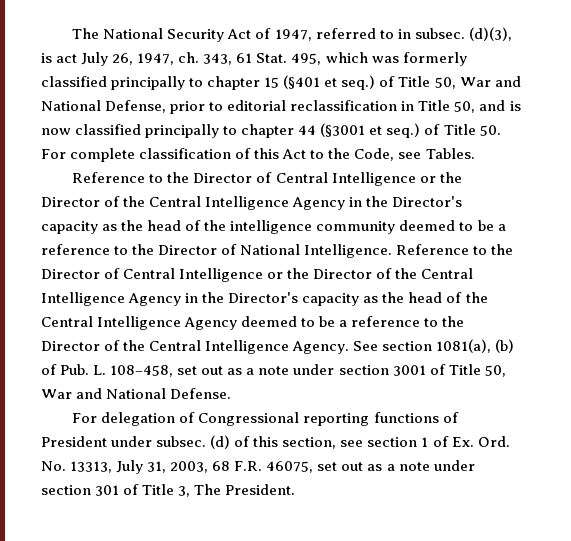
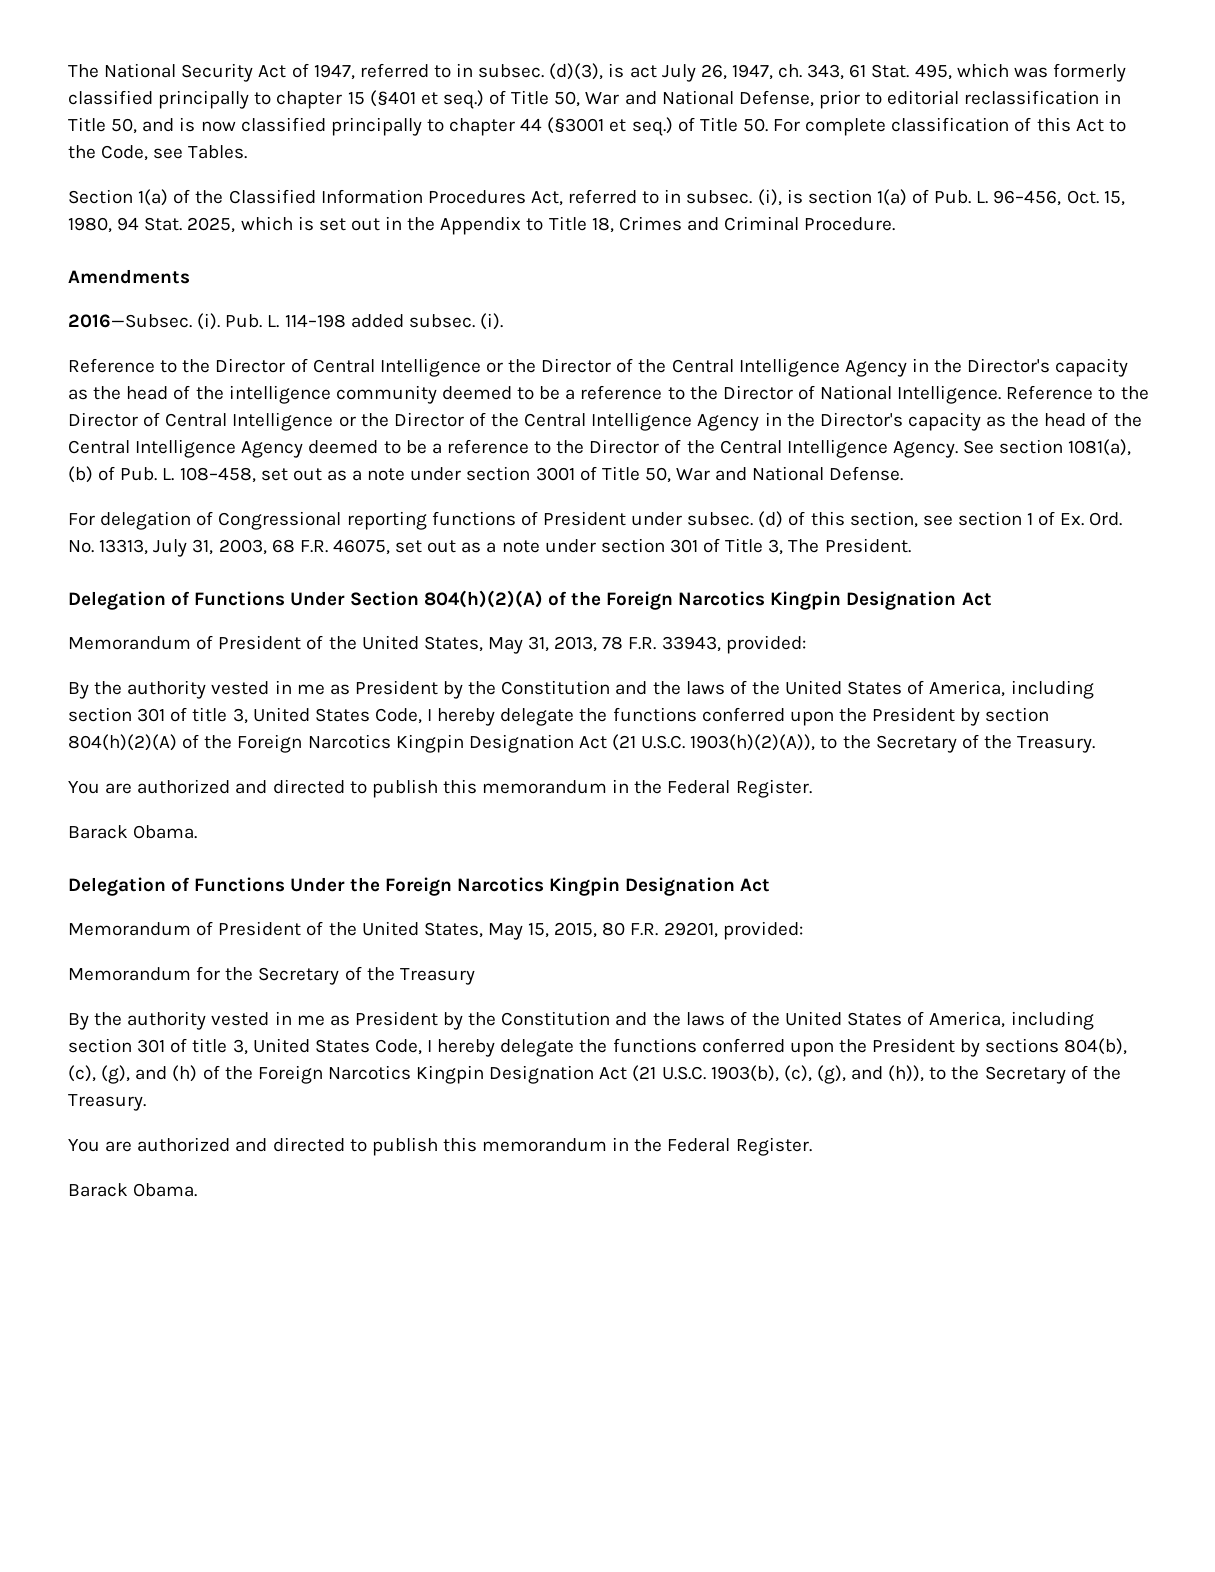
+ Section 1(a) of the Classified Information Procedures Act, referred to in subsec. (i), is section 1(a) of Pub. L. 96–456, Oct. 15, 1980, 94 Stat. 2025, which is set out in the Appendix to Title 18, Crimes and Criminal Procedure.
+ Amendments
+ 2016—Subsec. (i). Pub. L. 114–198 added subsec. (i).
+ Delegation of Functions Under Section 804(h)(2)(A) of the Foreign Narcotics Kingpin Designation Act
+ Memorandum of President of the United States, May 31, 2013, 78 F.R. 33943, provided:
+ By the authority vested in me as President by the Constitution and the laws of the United States of America, including section 301 of title 3, United States Code, I hereby delegate the functions conferred upon the President by section 804(h)(2)(A) of the Foreign Narcotics Kingpin Designation Act (21 U.S.C. 1903(h)(2)(A)), to the Secretary of the Treasury.
+ You are authorized and directed to publish this memorandum in the Federal Register.
+ Barack Obama.
+ Delegation of Functions Under the Foreign Narcotics Kingpin Designation Act
+ Memorandum of President of the United States, May 15, 2015, 80 F.R. 29201, provided:
+ Memorandum for the Secretary of the Treasury
+ By the authority vested in me as President by the Constitution and the laws of the United States of America, including section 301 of title 3, United States Code, I hereby delegate the functions conferred upon the President by sections 804(b), (c), (g), and (h) of the Foreign Narcotics Kingpin Designation Act (21 U.S.C. 1903(b), (c), (g), and (h)), to the Secretary of the Treasury.
+ You are authorized and directed to publish this memorandum in the Federal Register.
+ Barack Obama.

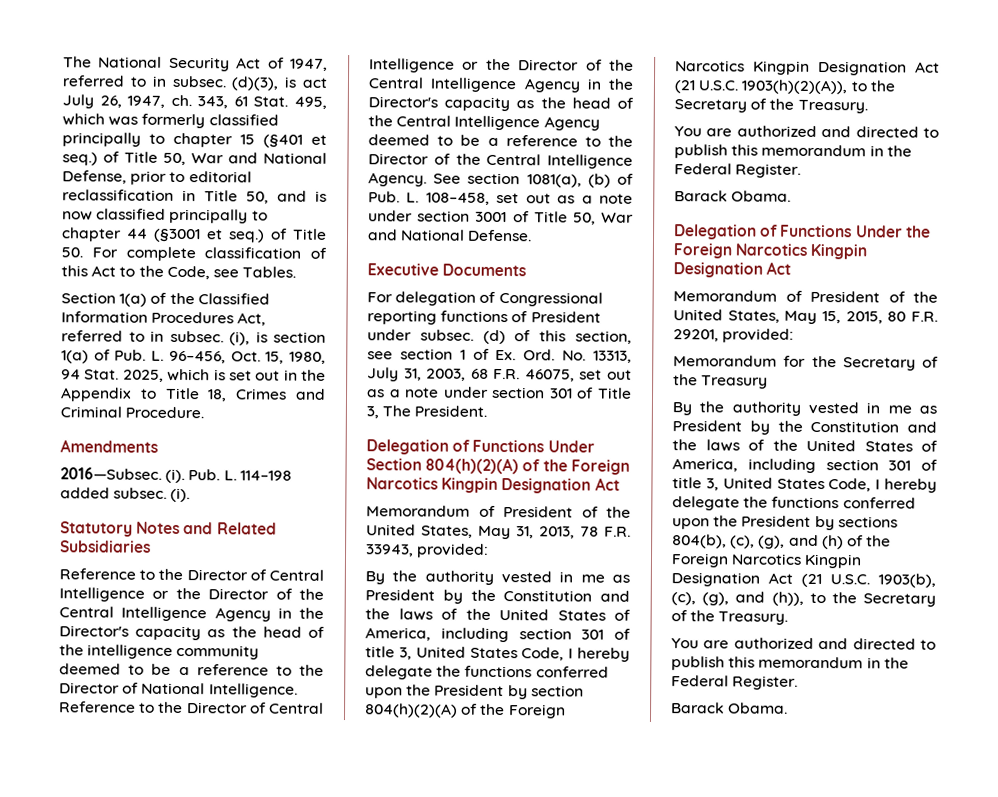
+ Statutory Notes and Related Subsidiaries
+ Executive Documents

